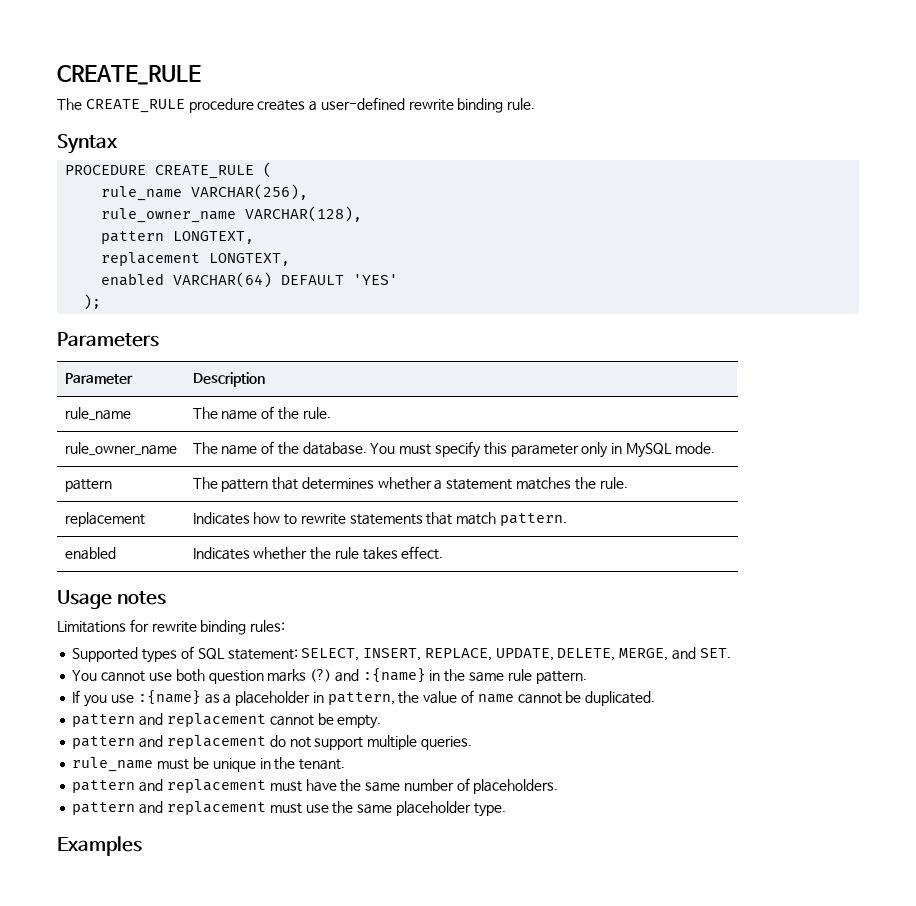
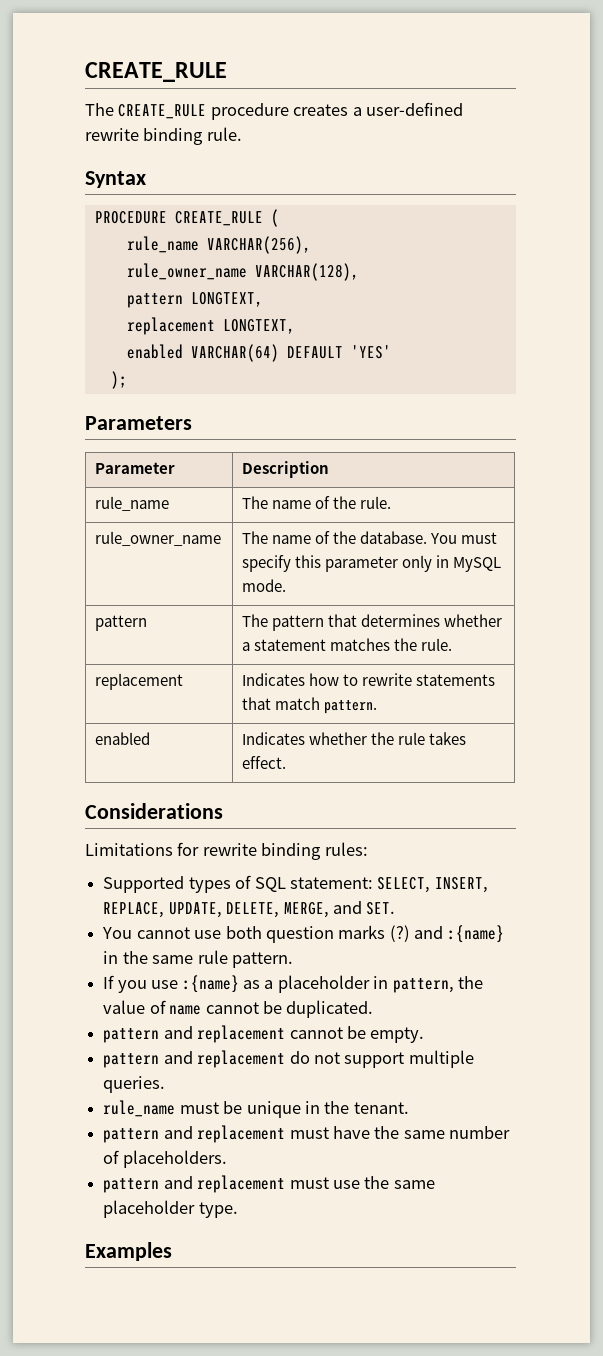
- Usage notes
+ Considerations

